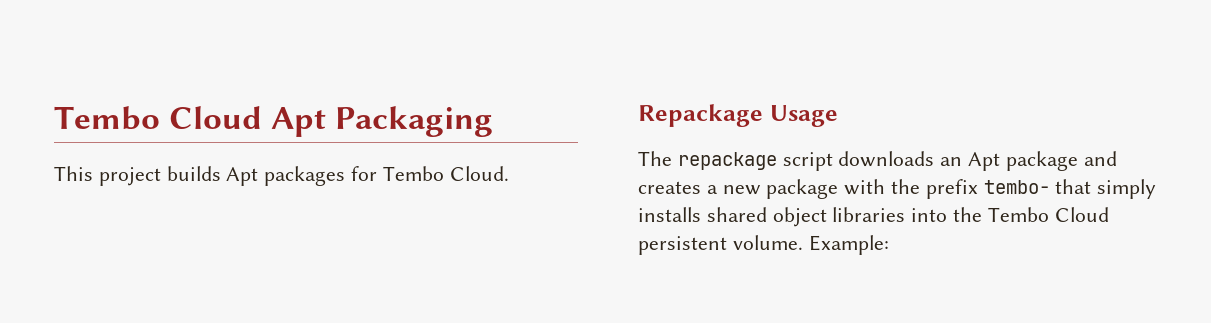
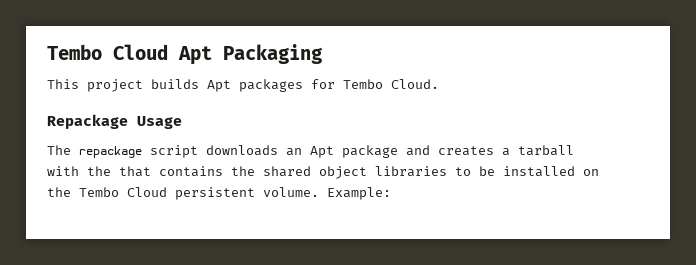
- The repackage script downloads an Apt package and creates a new package with the prefix tembo- that simply installs shared object libraries into the Tembo Cloud persistent volume.
+ The repackage script downloads an Apt package and creates a tarball with the that contains the shared object libraries to be installed on the Tembo Cloud persistent volume.

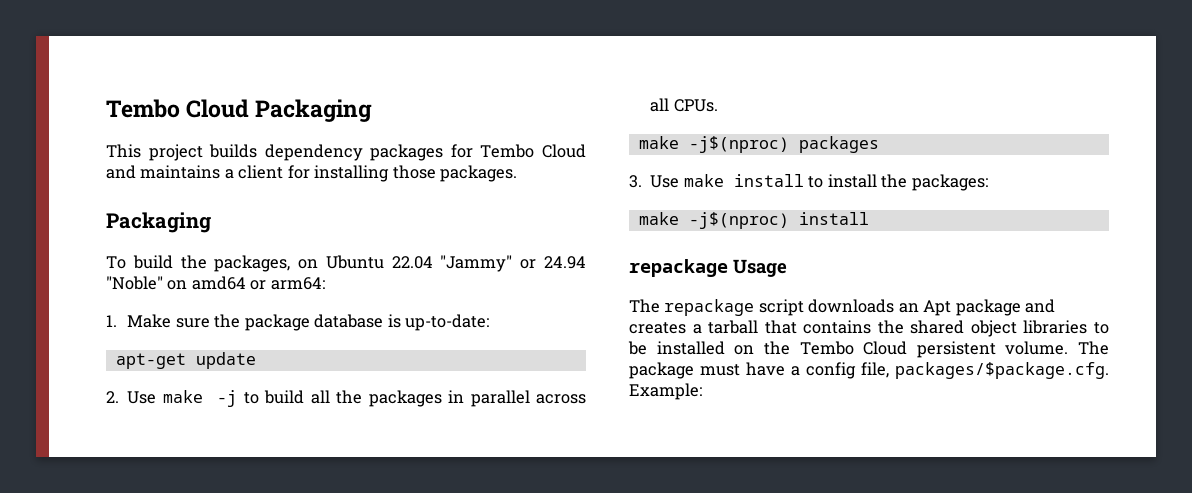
- Tembo Cloud Apt Packaging
+ Tembo Cloud Packaging
- This project builds Apt packages for Tembo Cloud.
- Repackage Usage
+ This project builds dependency packages for Tembo Cloud and maintains a client for installing those packages.
+ Packaging
+ To build the packages, on Ubuntu 22.04 "Jammy" or 24.94 "Noble" on amd64 or arm64:
+ 1. Make sure the package database is up-to-date:
+ apt-get update
+ 2. Use make -j to build all the packages in parallel across all CPUs.
+ make -j$(nproc) packages
+ 3. Use make install to install the packages:
+ make -j$(nproc) install
+ repackage Usage
- The repackage script downloads an Apt package and creates a tarball with the that contains the shared object libraries to be installed on the Tembo Cloud persistent volume.
+ The repackage script downloads an Apt package and creates a tarball that contains the shared object libraries to be installed on the Tembo Cloud persistent volume.
- Example:
+ The package must have a config file, packages/$package.cfg. Example:

